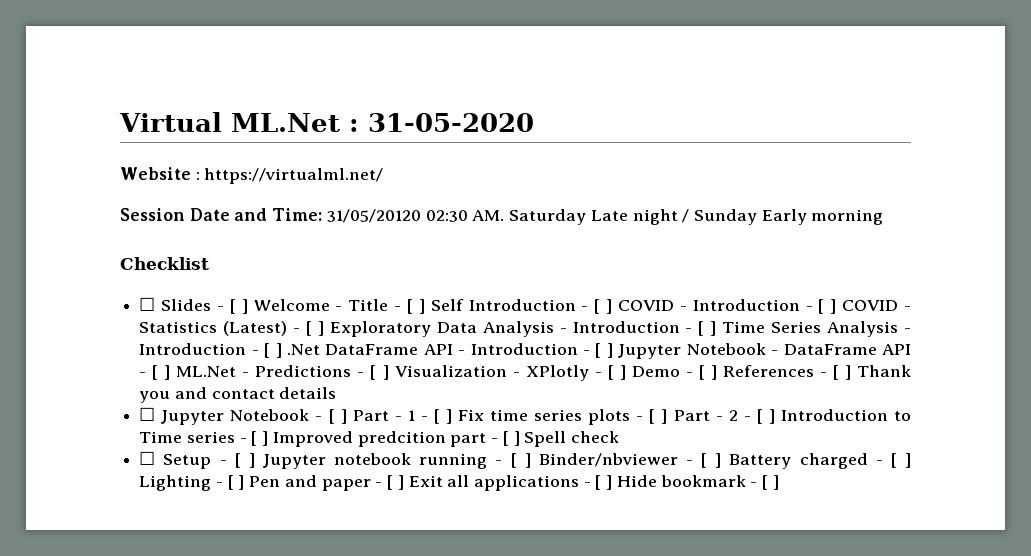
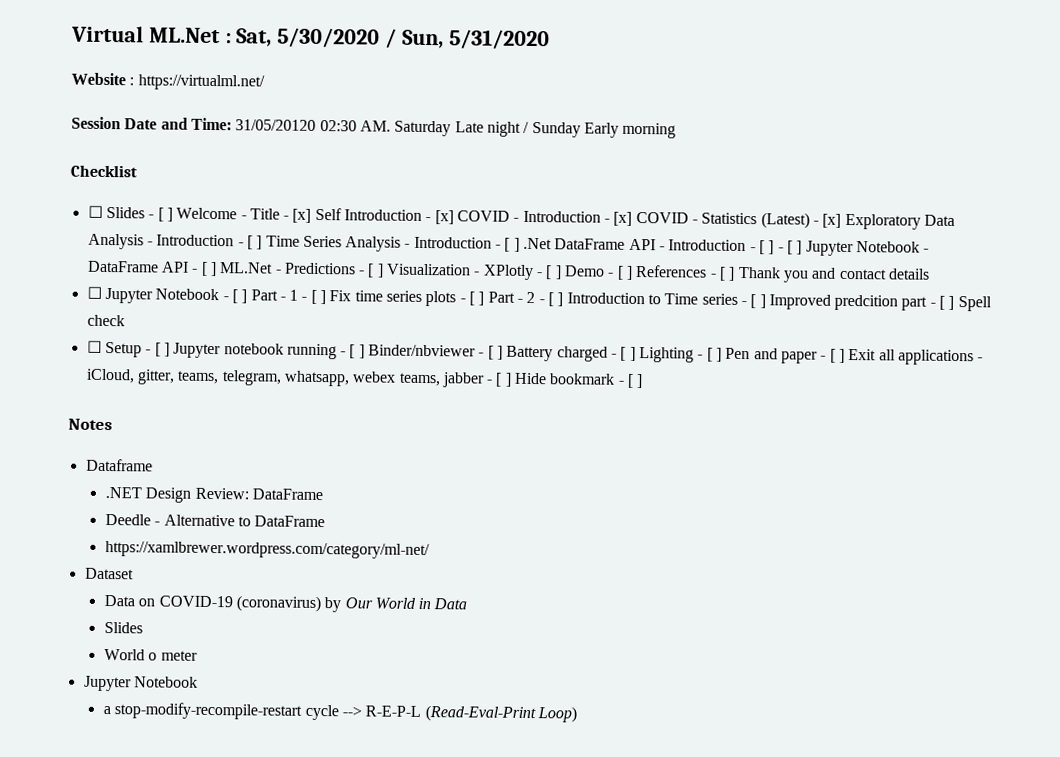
- Virtual ML.Net : 31-05-2020
+ Virtual ML.Net : Sat, 5/30/2020 / Sun, 5/31/2020
- ☐ Slides - [ ] Welcome - Title - [ ] Self Introduction - [ ] COVID - Introduction - [ ] COVID - Statistics (Latest) - [ ] Exploratory Data Analysis - Introduction - [ ] Time Series Analysis - Introduction - [ ] .Net DataFrame API - Introduction - [ ] Jupyter Notebook - DataFrame API - [ ] ML.Net - Predictions - [ ] Visualization - XPlotly - [ ] Demo - [ ] References - [ ] Thank you and contact details
+ ☐ Slides - [ ] Welcome - Title - [x] Self Introduction - [x] COVID - Introduction - [x] COVID - Statistics (Latest) - [x] Exploratory Data Analysis - Introduction - [ ] Time Series Analysis - Introduction - [ ] .Net DataFrame API - Introduction - [ ] - [ ] Jupyter Notebook - DataFrame API - [ ] ML.Net - Predictions - [ ] Visualization - XPlotly - [ ] Demo - [ ] References - [ ] Thank you and contact details
- ☐ Setup - [ ] Jupyter notebook running - [ ] Binder/nbviewer - [ ] Battery charged - [ ] Lighting - [ ] Pen and paper - [ ] Exit all applications - [ ] Hide bookmark - [ ]
+ ☐ Setup - [ ] Jupyter notebook running - [ ] Binder/nbviewer - [ ] Battery charged - [ ] Lighting - [ ] Pen and paper - [ ] Exit all applications - iCloud, gitter, teams, telegram, whatsapp, webex teams, jabber - [ ] Hide bookmark - [ ]
+ Notes
+ Dataframe
+ .NET Design Review: DataFrame
+ Deedle - Alternative to DataFrame
+ https://xamlbrewer.wordpress.com/category/ml-net/
+ Dataset
+ Data on COVID-19 (coronavirus) by Our World in Data
+ Slides
+ World o meter
+ Jupyter Notebook
+ a stop-modify-recompile-restart cycle --> R-E-P-L (Read-Eval-Print Loop)

